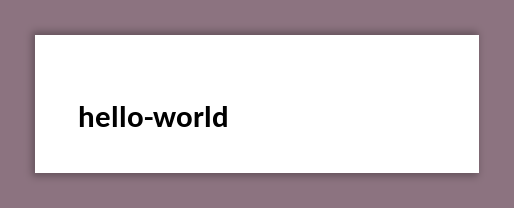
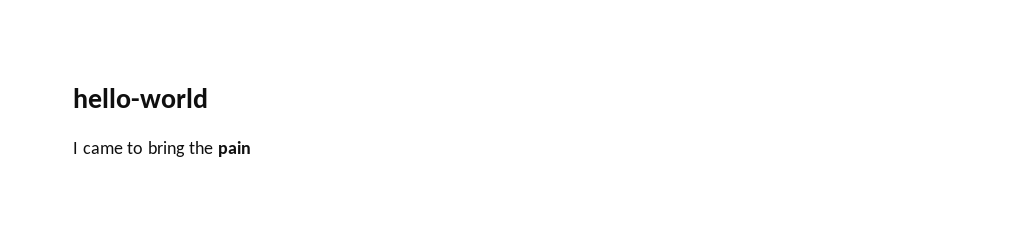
+ I came to bring the pain

